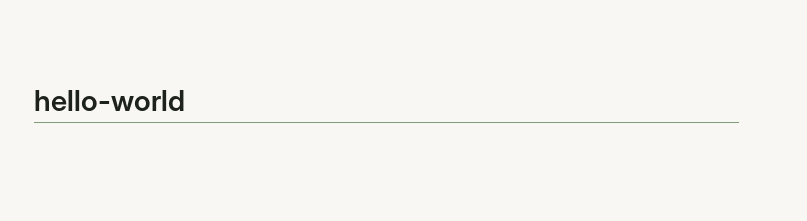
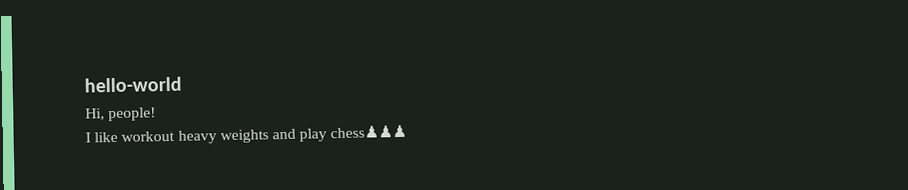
+ Hi, people!
+ I like workout heavy weights and play chess♟♟♟

